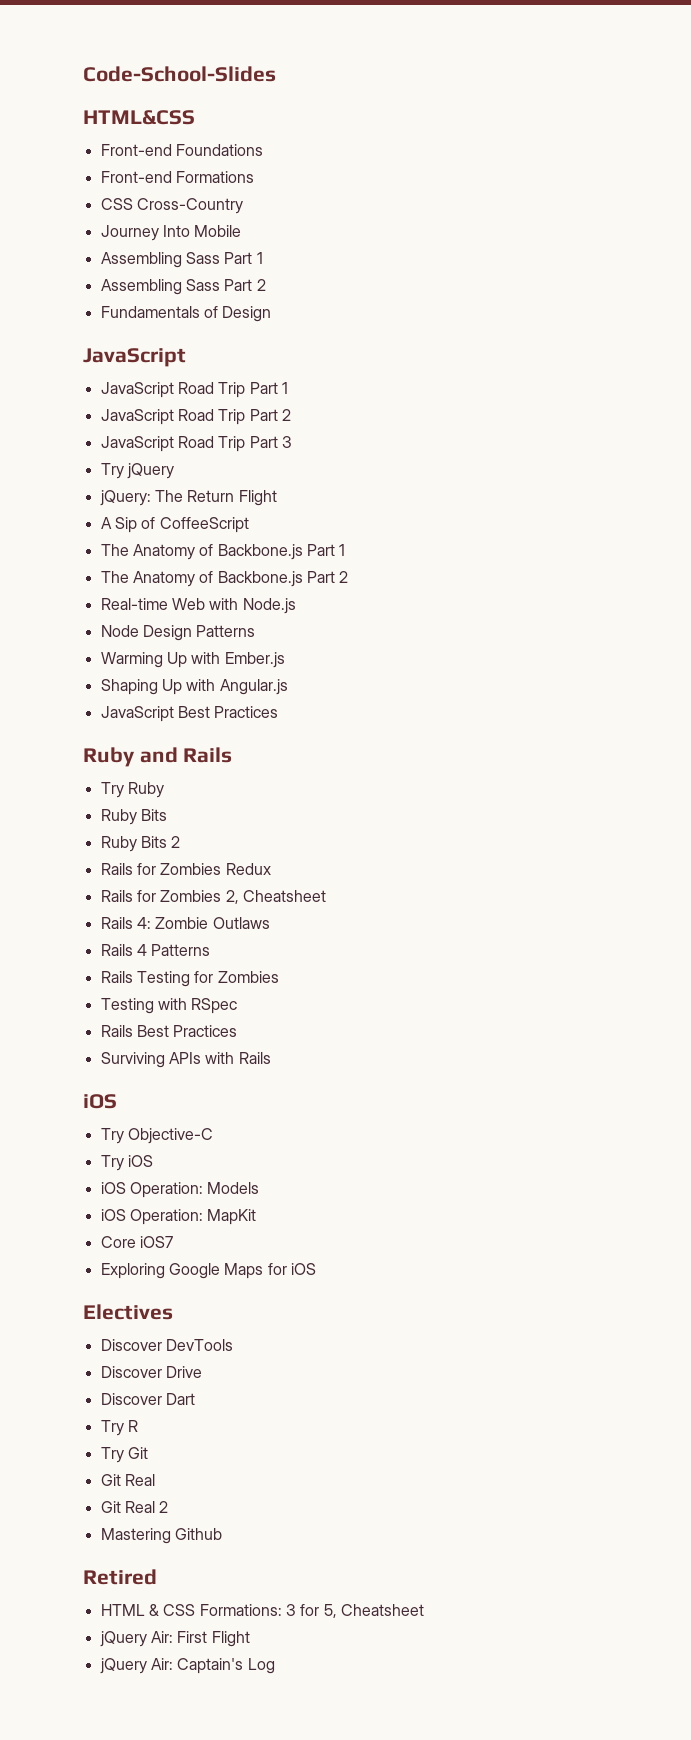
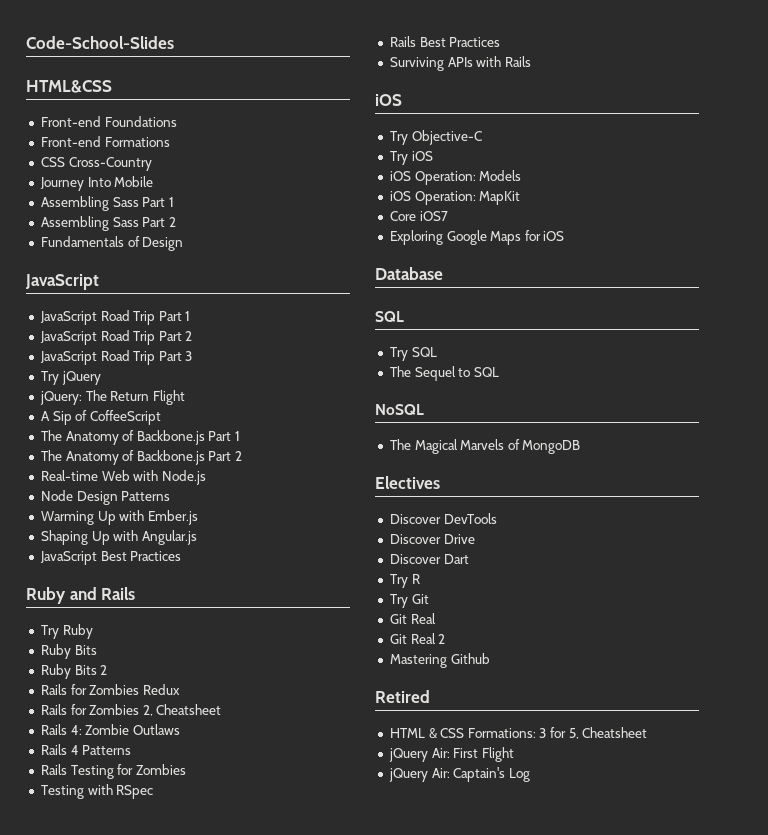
+ Database
+ SQL
+ Try SQL
+ The Sequel to SQL
+ NoSQL
+ The Magical Marvels of MongoDB

